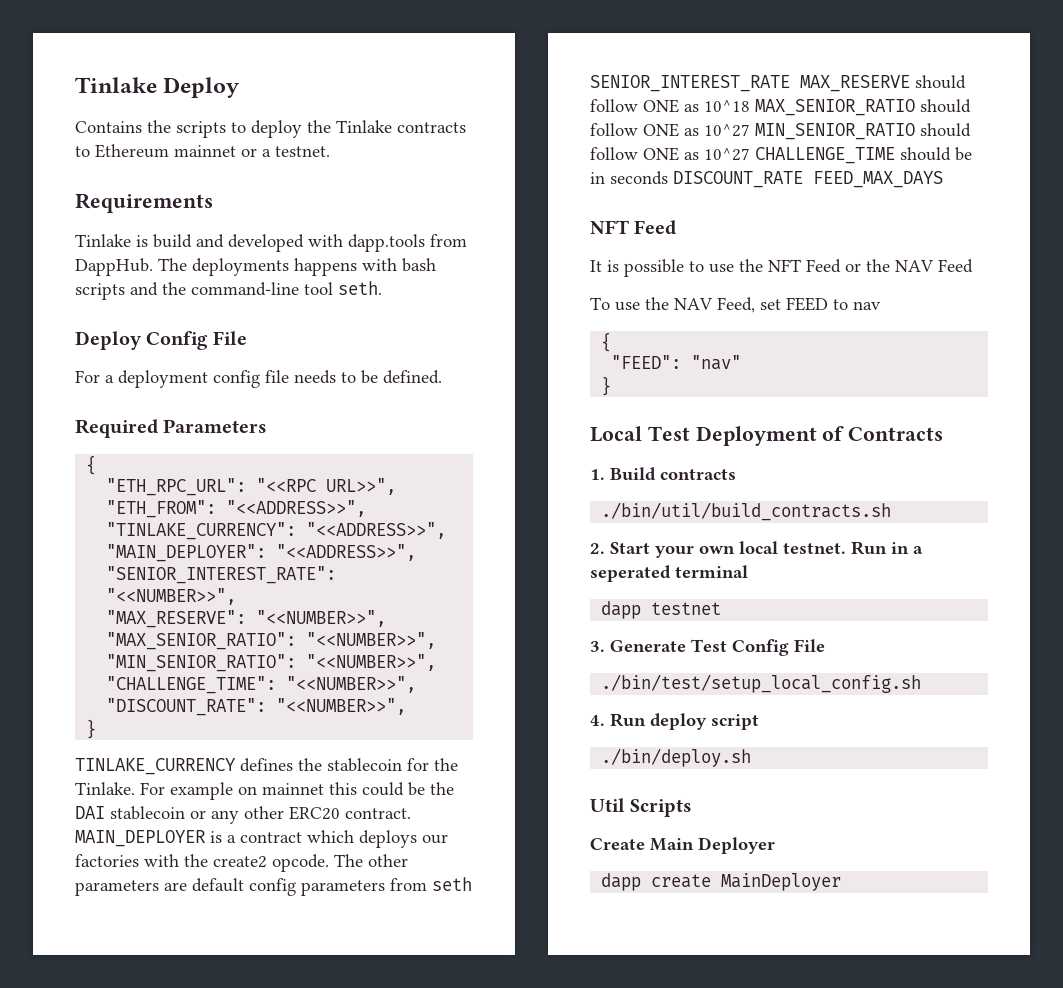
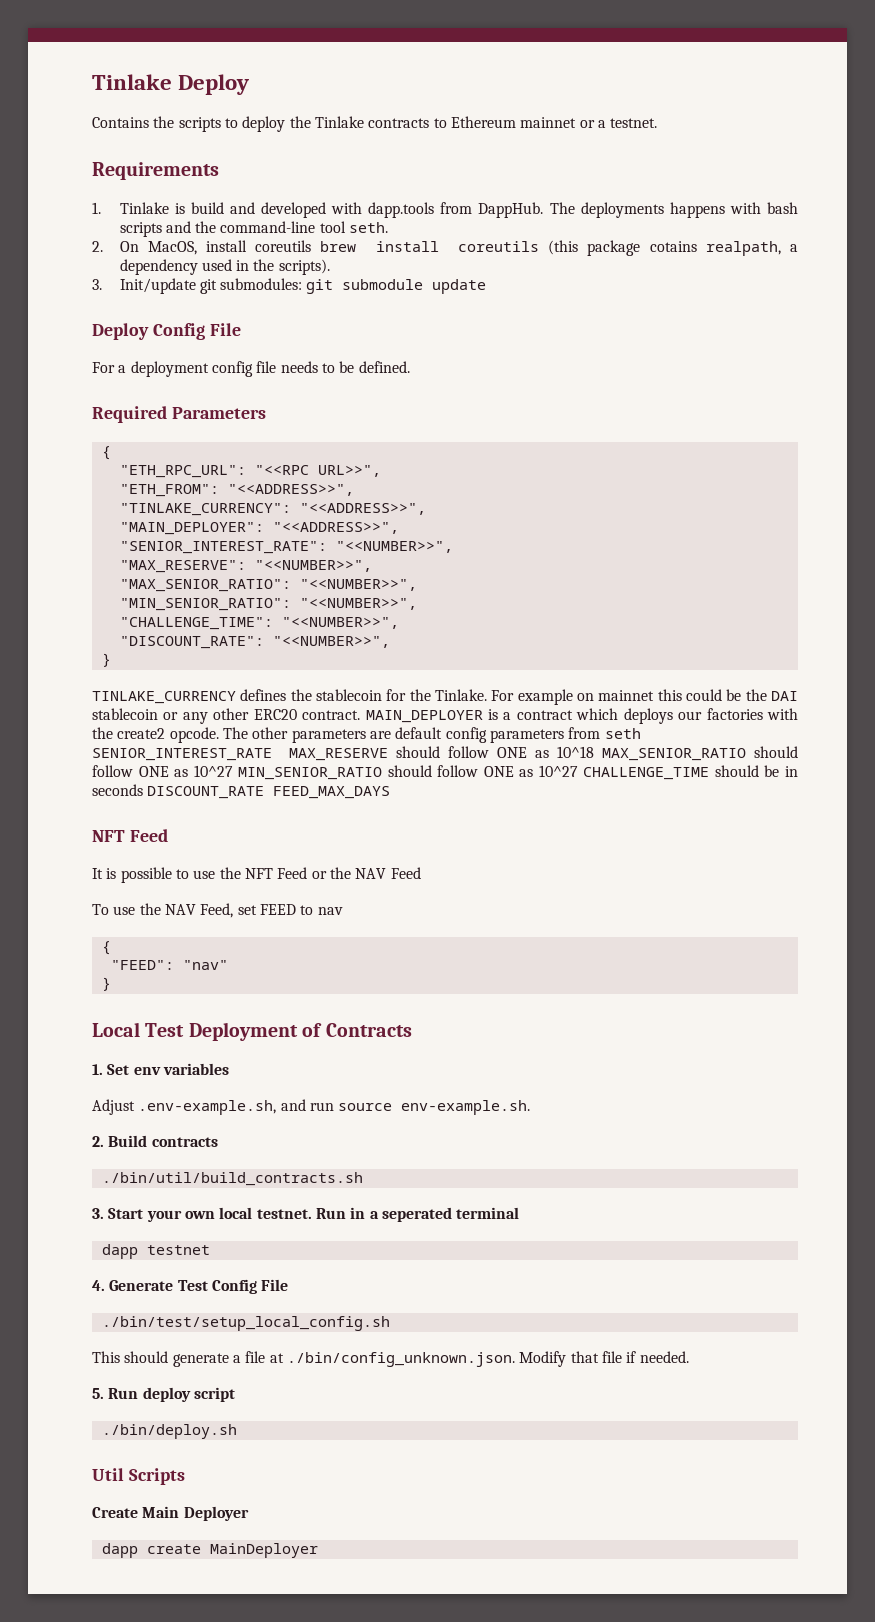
- Tinlake is build and developed with dapp.tools from DappHub.
+ 1. Tinlake is build and developed with dapp.tools from DappHub.
+ 2. On MacOS, install coreutils brew install coreutils (this package cotains realpath, a dependency used in the scripts).
+ 3. Init/update git submodules: git submodule update
- 1. Build contracts
+ 1. Set env variables
+ Adjust .env-example.sh, and run source env-example.sh.
+ 2. Build contracts
- 2. Start your own local testnet.
+ 3. Start your own local testnet.
- 3. Generate Test Config File
+ 4. Generate Test Config File
- 4. Run deploy script
+ This should generate a file at ./bin/config_unknown.json. Modify that file if needed.
+ 5. Run deploy script

